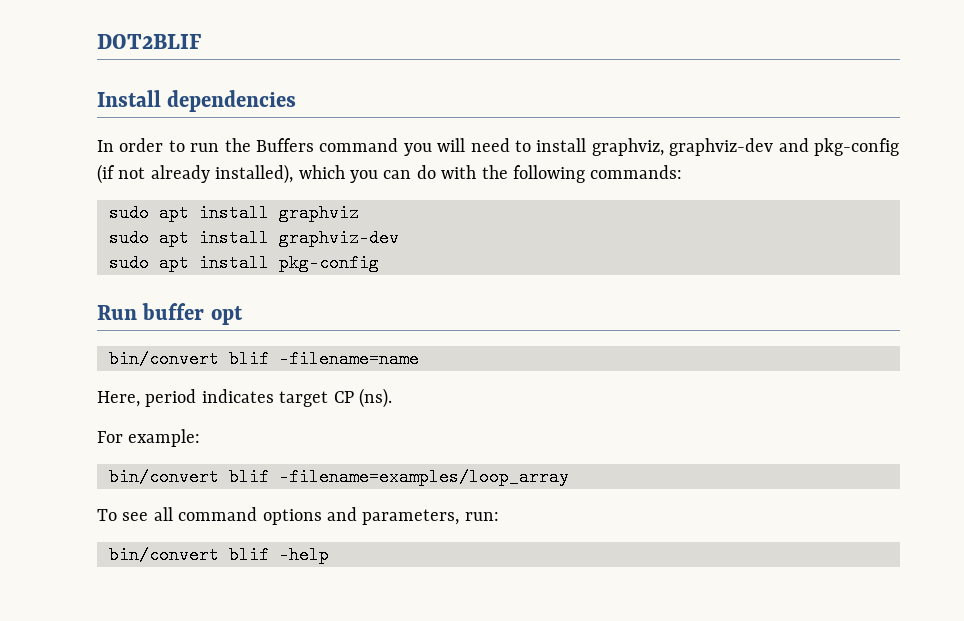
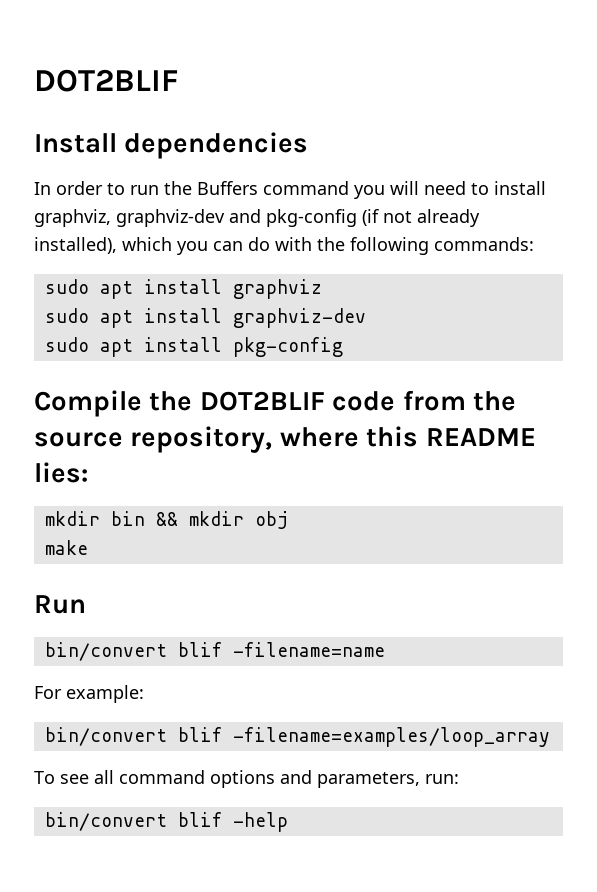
+ Compile the DOT2BLIF code from the source repository, where this README lies:
+ mkdir bin && mkdir obj
+ make
- Run buffer opt
+ Run
- Here, period indicates target CP (ns).

